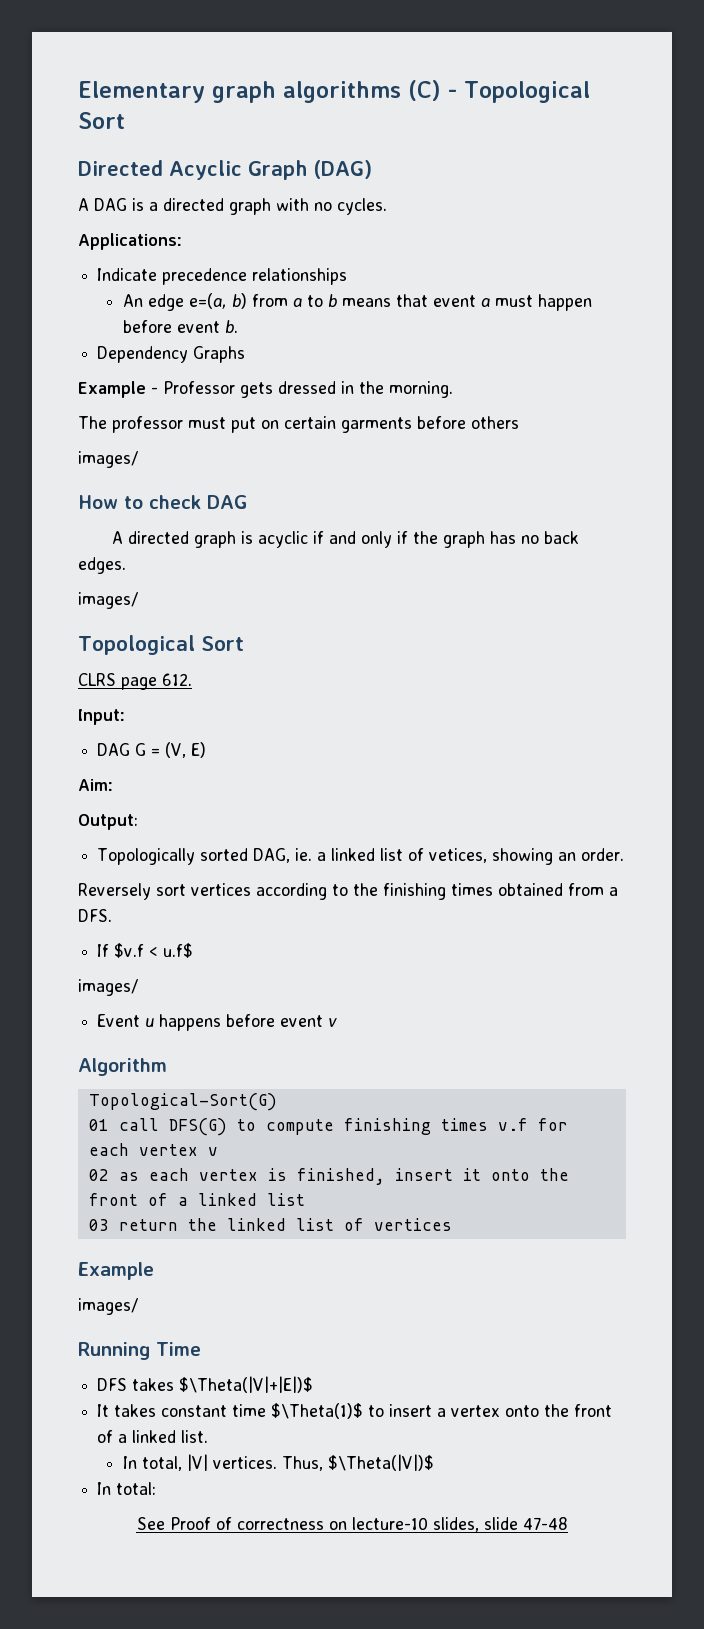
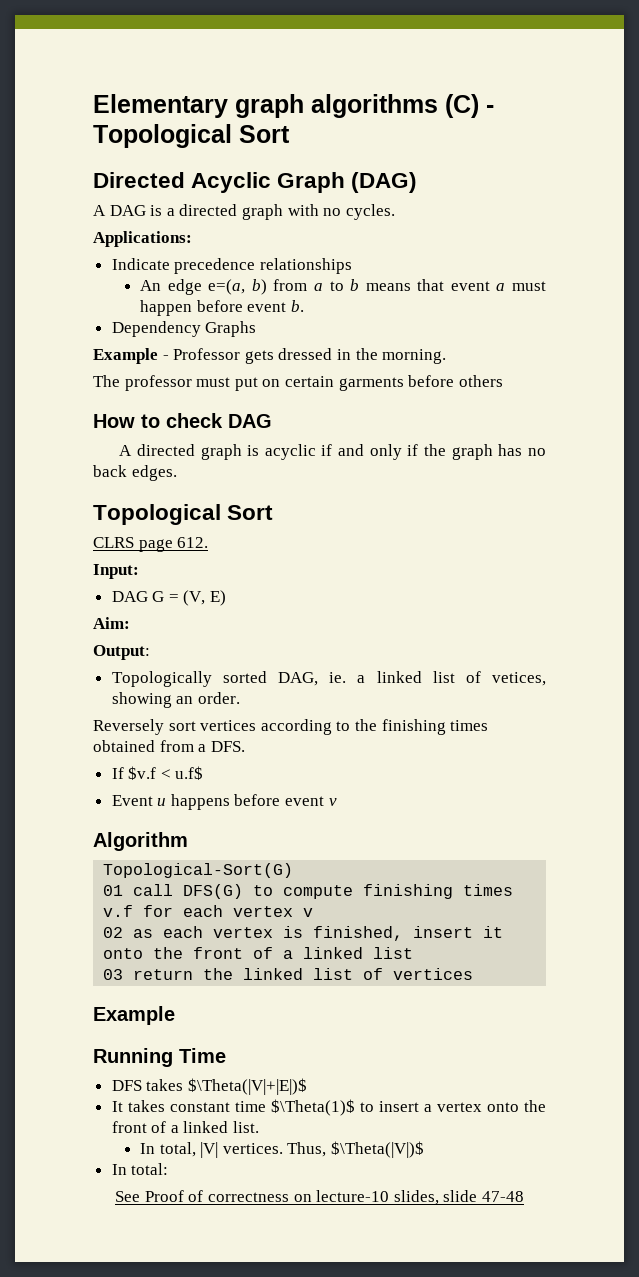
  The professor must put on certain garments before others
- images/
  A directed graph is acyclic if and only if the graph has no back edges.
- images/
  If $v.f < u.f$
- images/
  03 return the linked list of vertices
  Example
- images/

